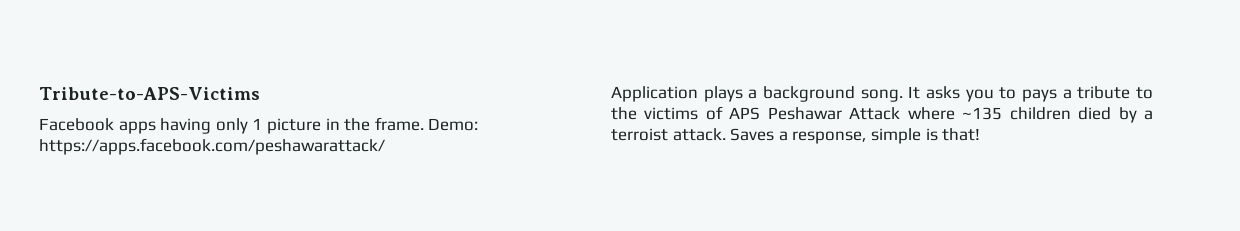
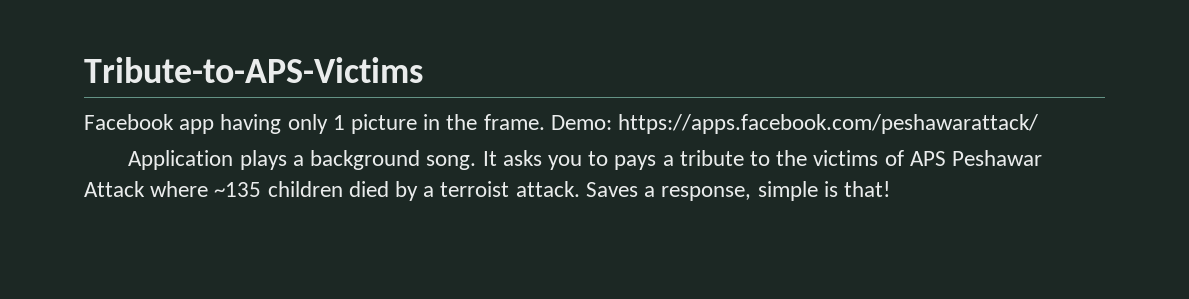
- Facebook apps having only 1 picture in the frame.
+ Facebook app having only 1 picture in the frame.

